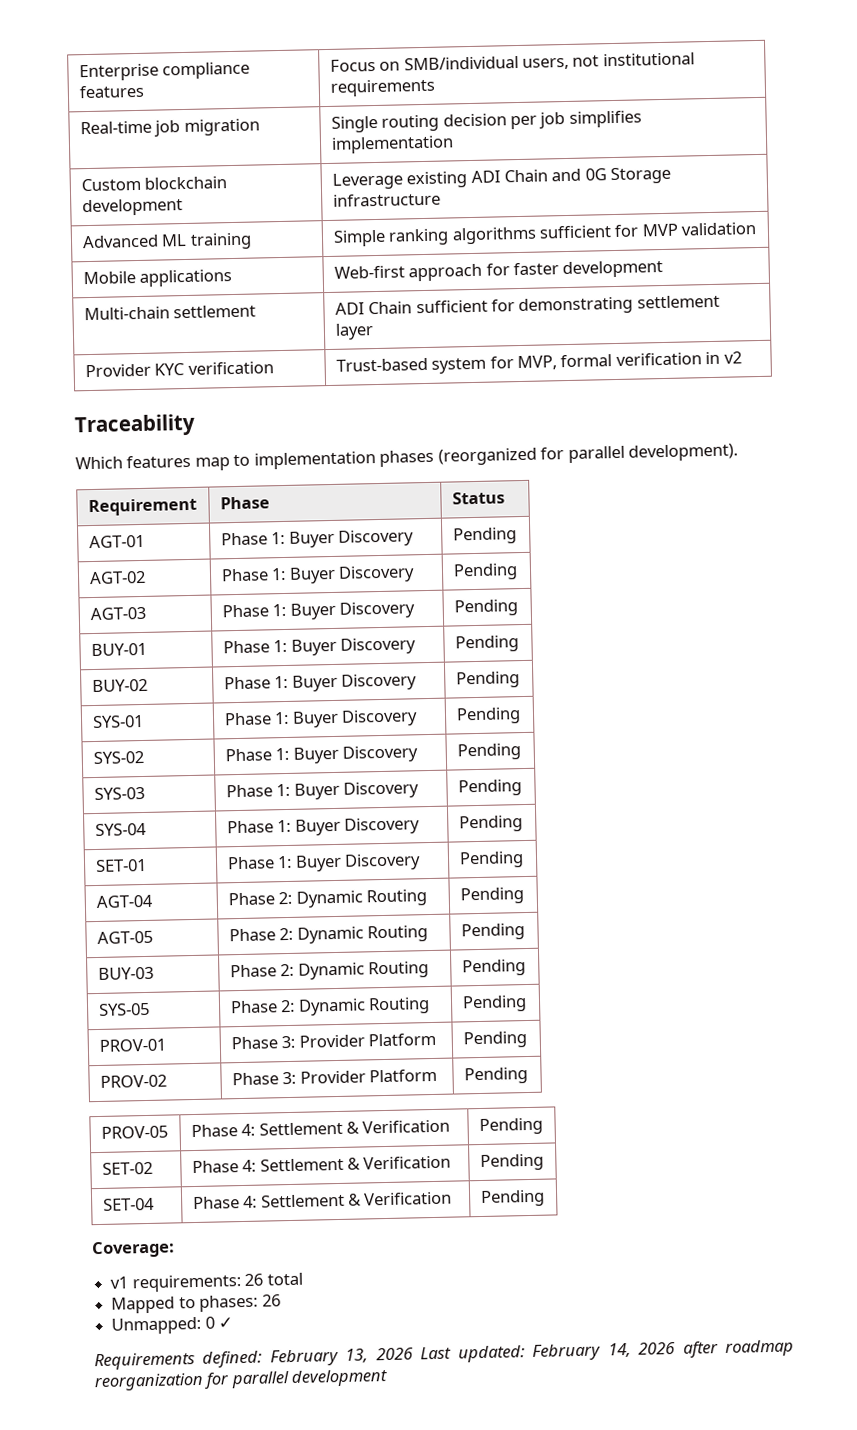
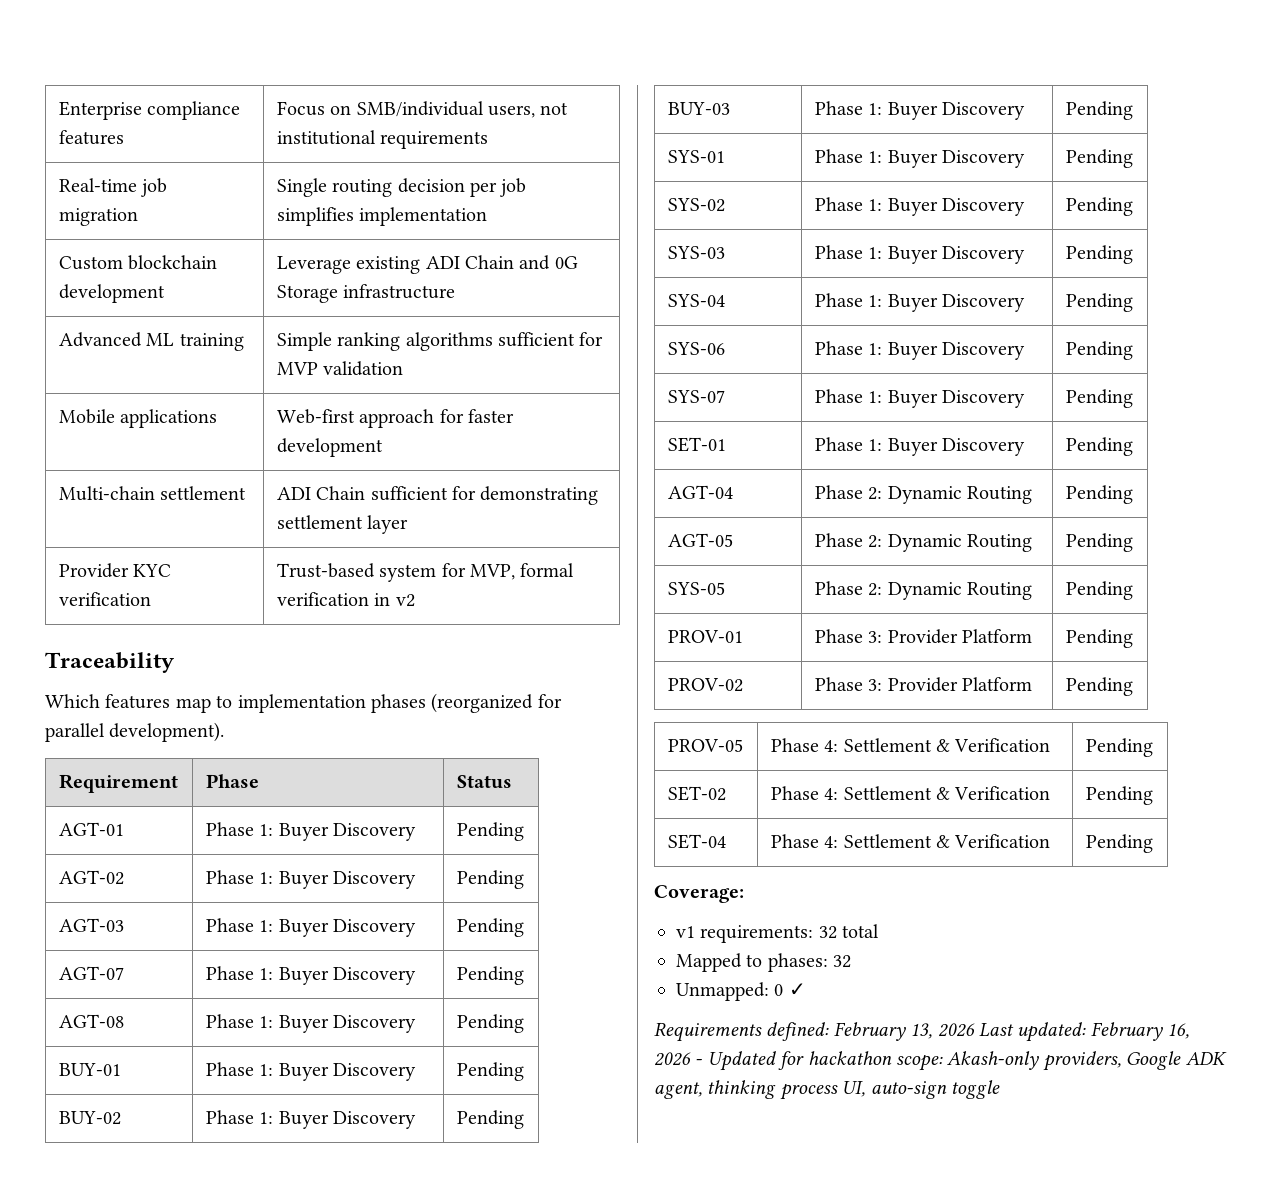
+ AGT-07 | Phase 1: Buyer Discovery | Pending
+ AGT-08 | Phase 1: Buyer Discovery | Pending
+ BUY-03 | Phase 1: Buyer Discovery | Pending
+ SYS-06 | Phase 1: Buyer Discovery | Pending
+ SYS-07 | Phase 1: Buyer Discovery | Pending
- BUY-03 | Phase 2: Dynamic Routing | Pending
- v1 requirements: 26 total
+ v1 requirements: 32 total
- Mapped to phases: 26
+ Mapped to phases: 32
- Requirements defined: February 13, 2026 Last updated: February 14, 2026 after roadmap reorganization for parallel development
+ Requirements defined: February 13, 2026 Last updated: February 16, 2026 - Updated for hackathon scope: Akash-only providers, Google ADK agent, thinking process UI, auto-sign toggle

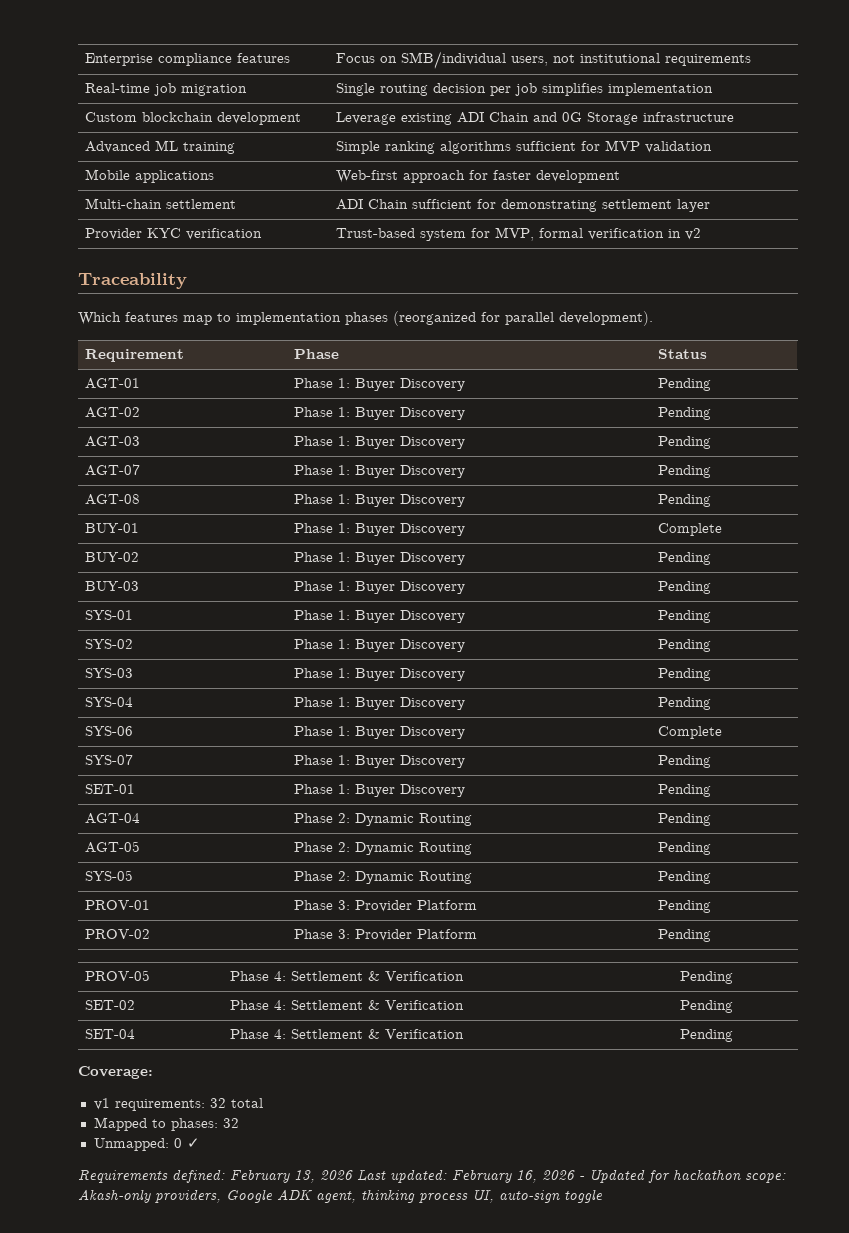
- BUY-01 | Phase 1: Buyer Discovery | Pending
+ BUY-01 | Phase 1: Buyer Discovery | Complete
- SYS-06 | Phase 1: Buyer Discovery | Pending
+ SYS-06 | Phase 1: Buyer Discovery | Complete

